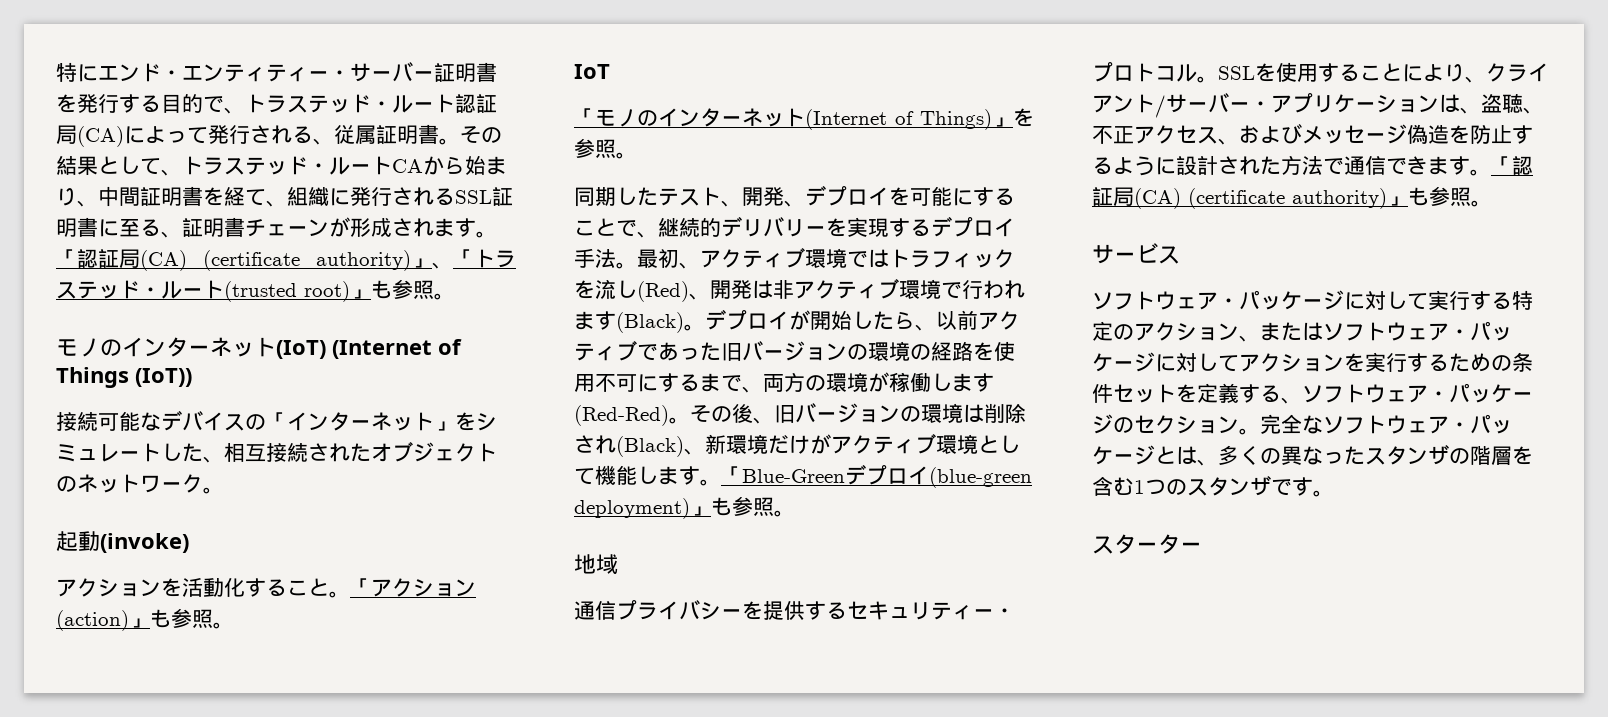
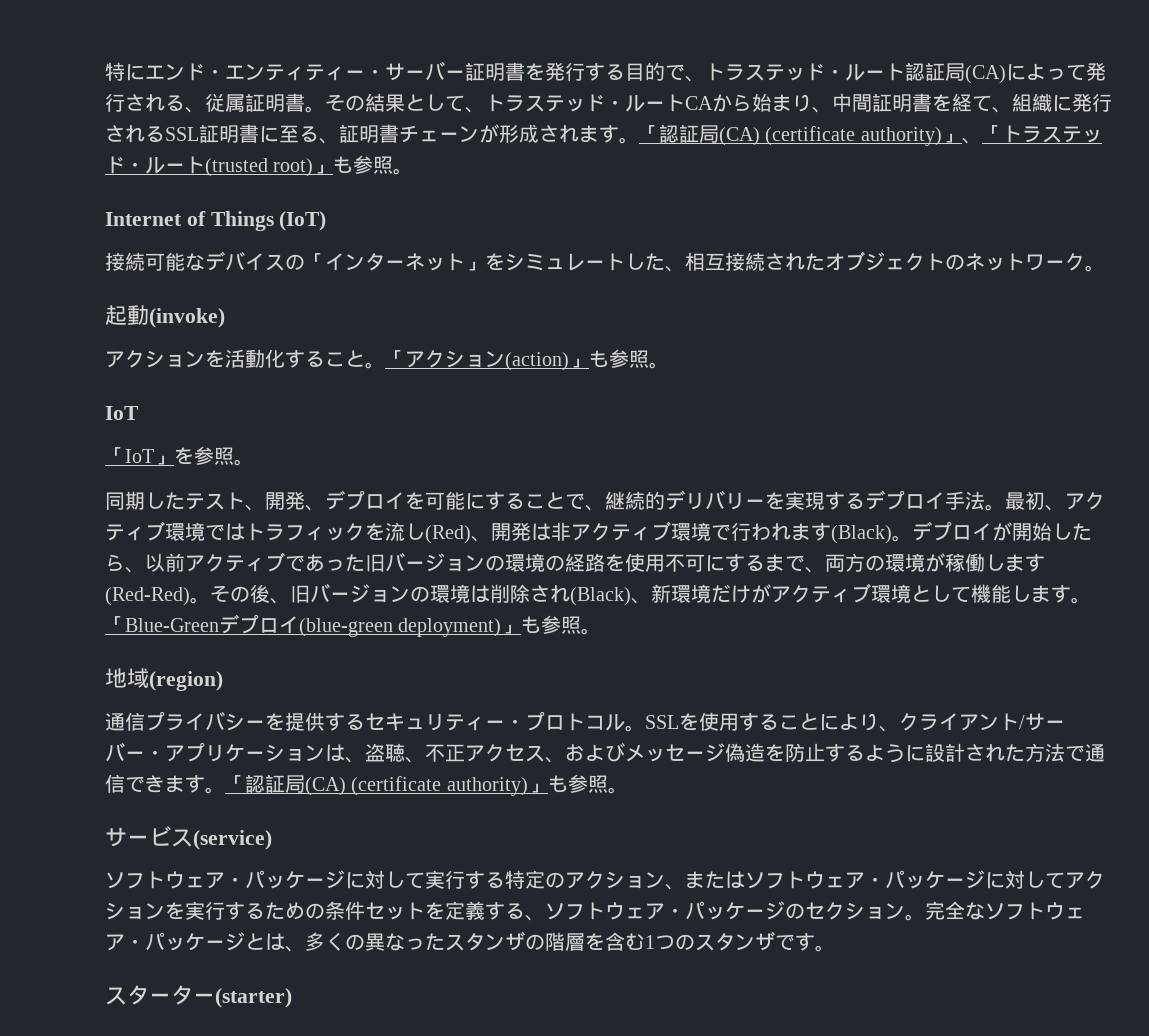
- モノのインターネット(IoT) (Internet of Things (IoT))
+ Internet of Things (IoT)
- 「モノのインターネット(Internet of Things)」を参照。
+ 「IoT」を参照。
- 地域
+ 地域(region)
- サービス
+ サービス(service)
- スターター
+ スターター(starter)

